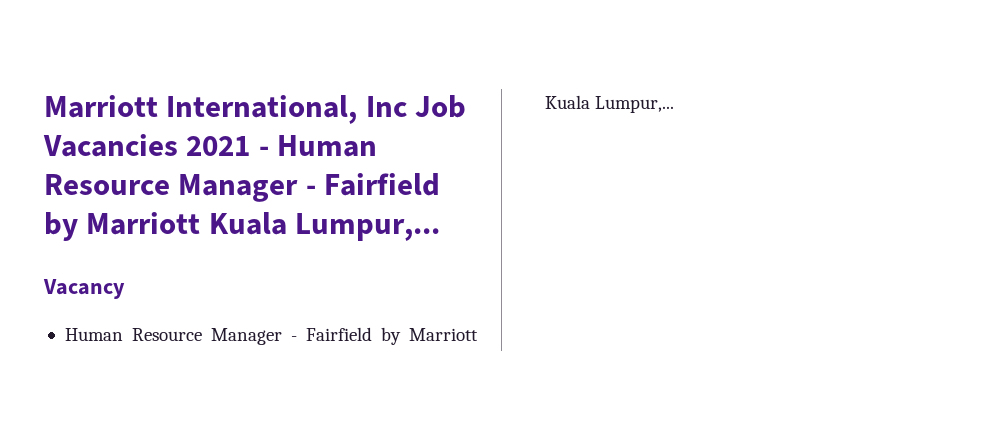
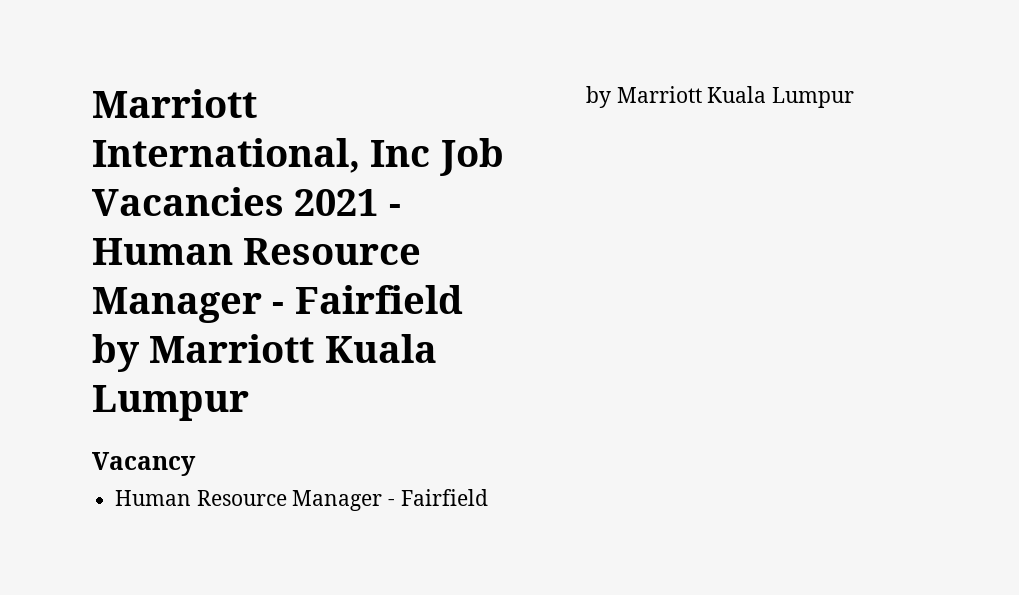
- Marriott International, Inc Job Vacancies 2021 - Human Resource Manager - Fairfield by Marriott Kuala Lumpur,...
+ Marriott International, Inc Job Vacancies 2021 - Human Resource Manager - Fairfield by Marriott Kuala Lumpur
  Vacancy
- Human Resource Manager - Fairfield by Marriott Kuala Lumpur,...
+ Human Resource Manager - Fairfield by Marriott Kuala Lumpur

